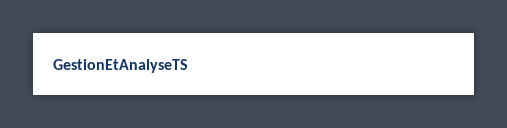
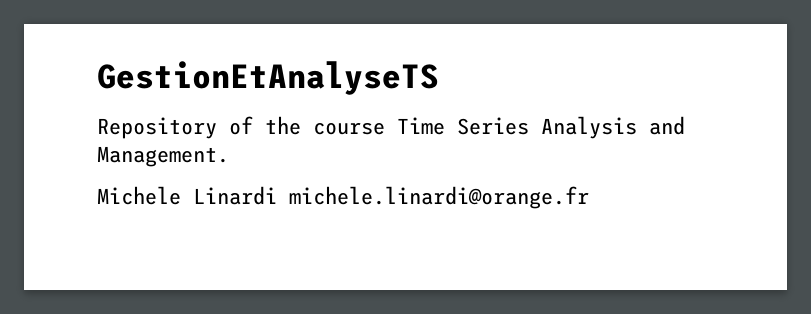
+ Repository of the course Time Series Analysis and Management.
+ Michele Linardi michele.linardi@orange.fr

